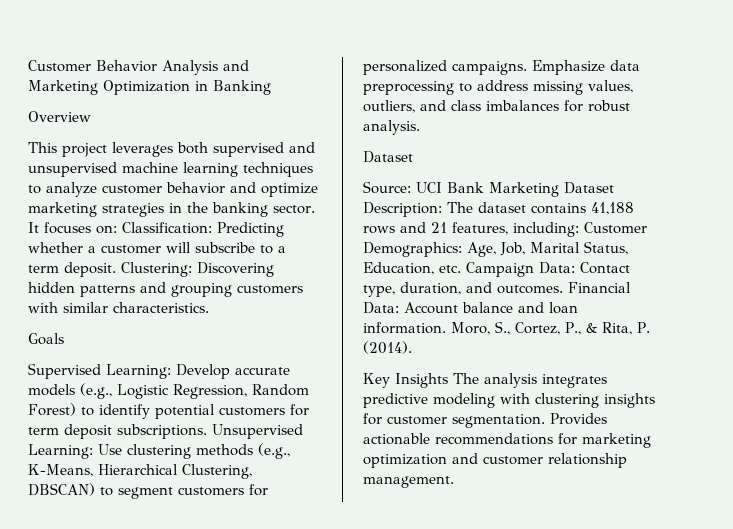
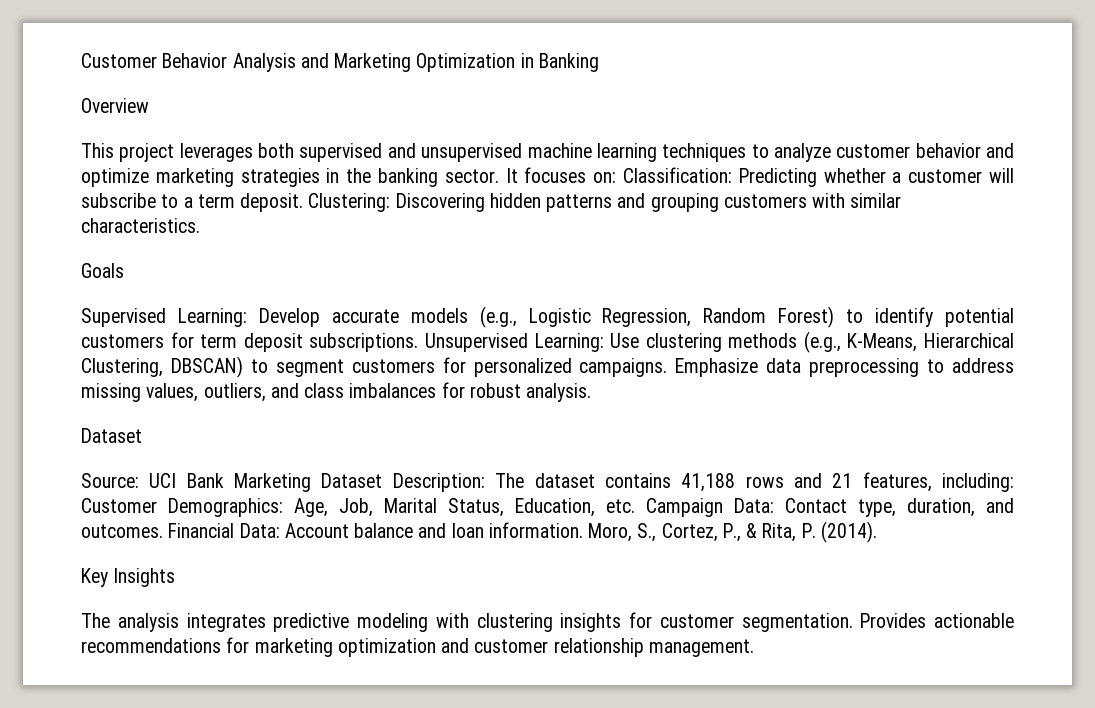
- Key Insights The analysis integrates predictive modeling with clustering insights for customer segmentation.
+ Key Insights
+ The analysis integrates predictive modeling with clustering insights for customer segmentation.

